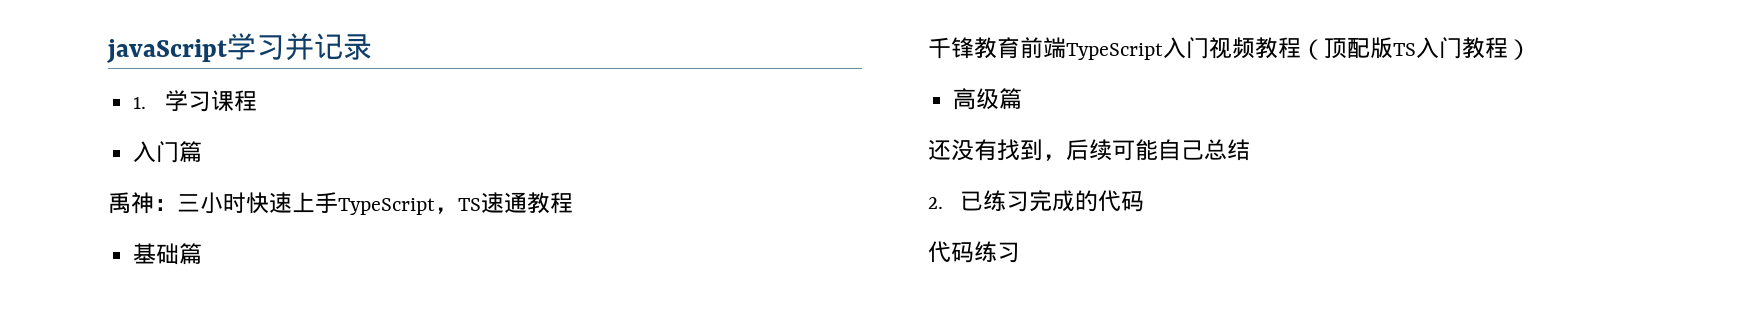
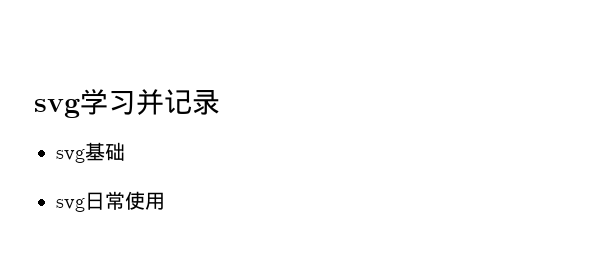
- javaScript学习并记录
+ svg学习并记录
- 1.学习课程
- 入门篇
- 禹神：三小时快速上手TypeScript，TS速通教程
- 基础篇
- 千锋教育前端TypeScript入门视频教程（顶配版TS入门教程）
- 高级篇
- 还没有找到，后续可能自己总结
- 2.已练习完成的代码
- 代码练习
+ svg基础
+ svg日常使用

